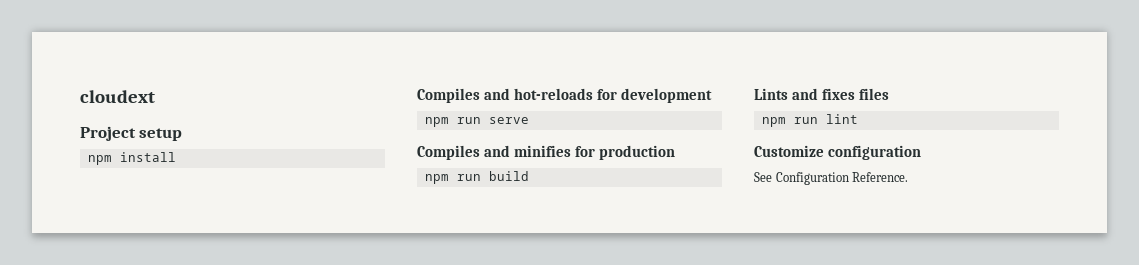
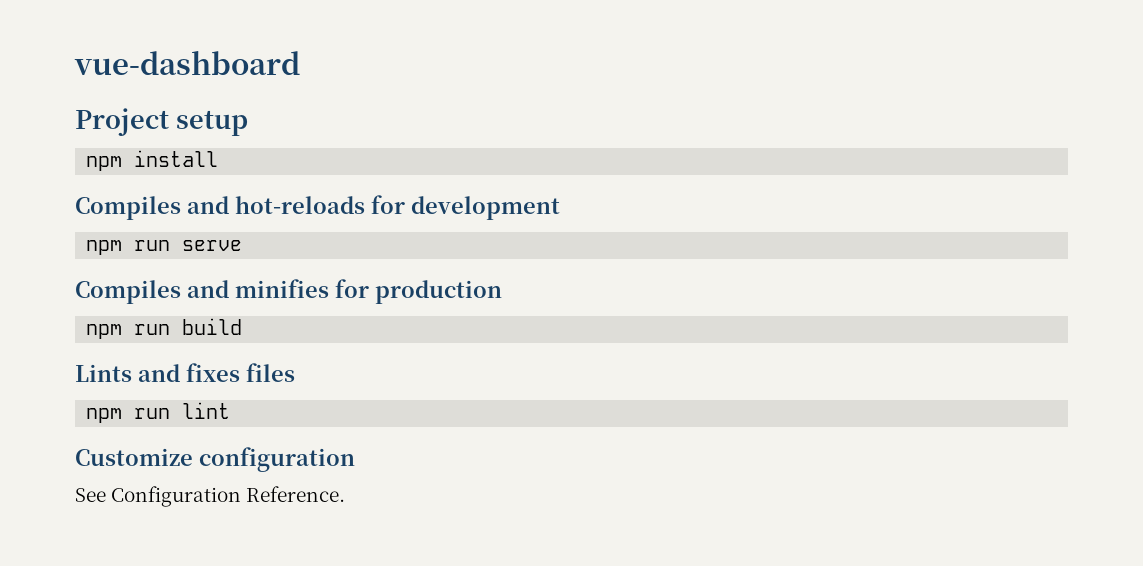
- cloudext
+ vue-dashboard

